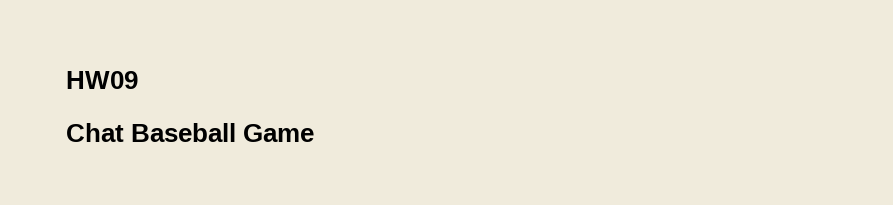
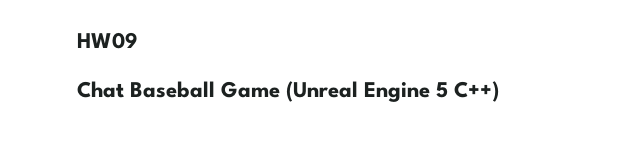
- Chat Baseball Game
+ Chat Baseball Game (Unreal Engine 5 C++)

